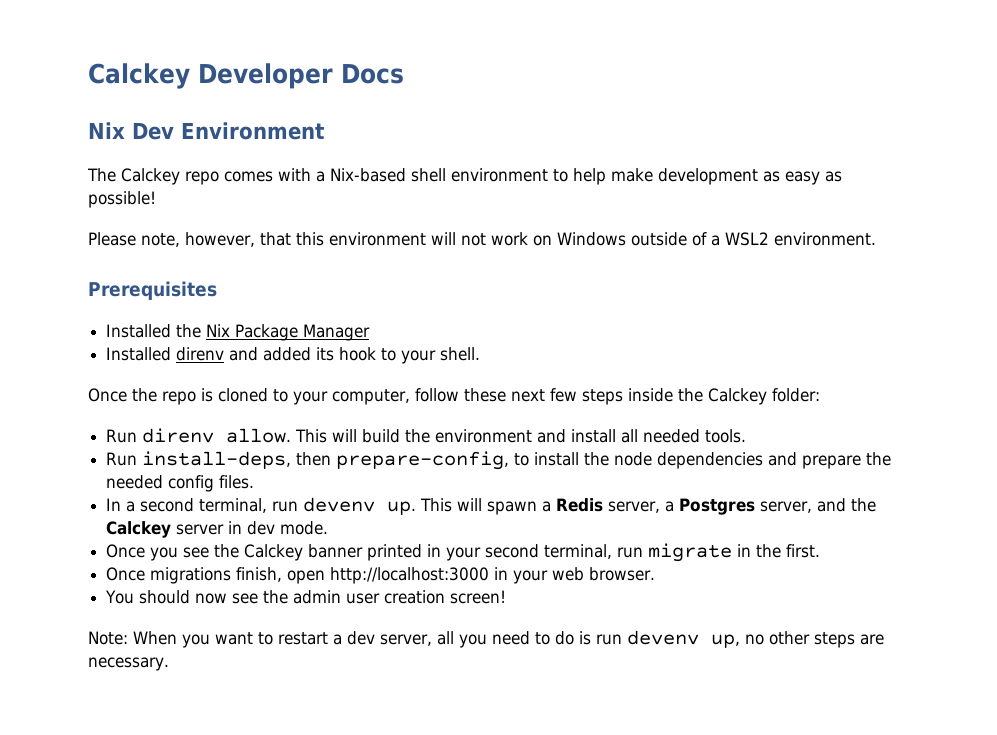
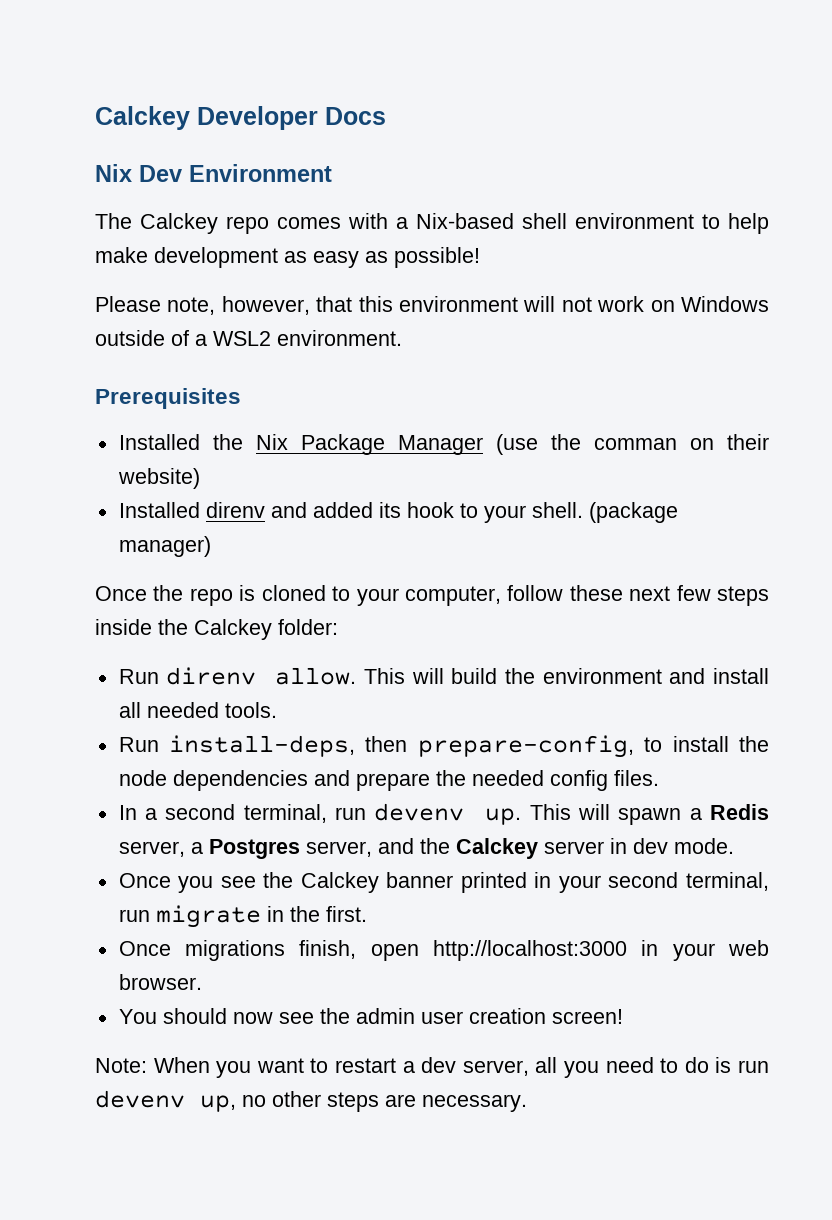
- Installed the Nix Package Manager
+ Installed the Nix Package Manager (use the comman on their website)
+ (package manager)

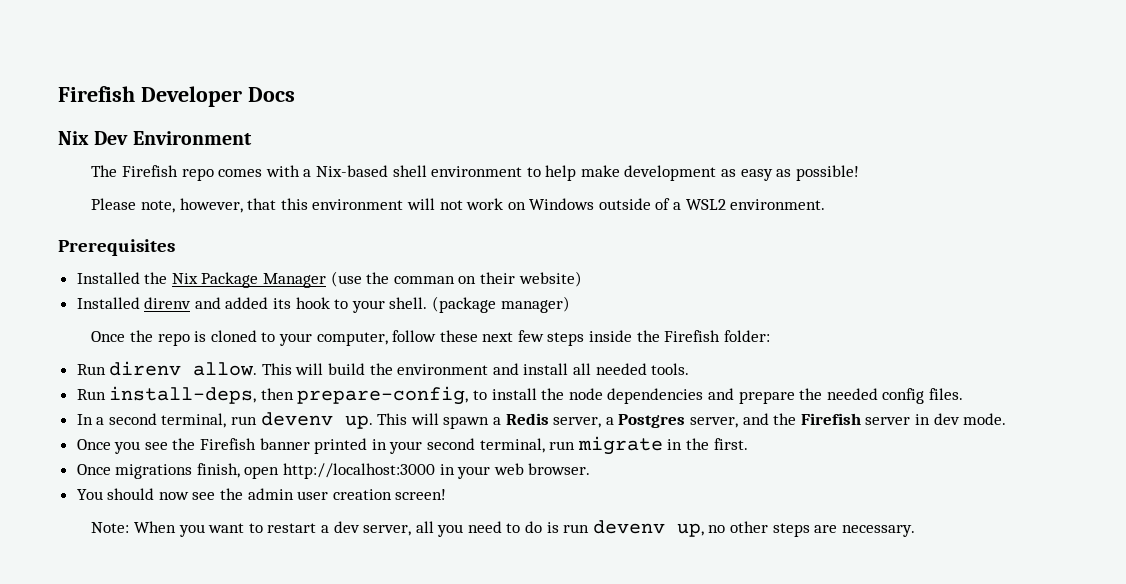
- Calckey Developer Docs
+ Firefish Developer Docs
- The Calckey repo comes with a Nix-based shell environment to help make development as easy as possible!
+ The Firefish repo comes with a Nix-based shell environment to help make development as easy as possible!
- Once the repo is cloned to your computer, follow these next few steps inside the Calckey folder:
+ Once the repo is cloned to your computer, follow these next few steps inside the Firefish folder:
- This will spawn a Redis server, a Postgres server, and the Calckey server in dev mode.
+ This will spawn a Redis server, a Postgres server, and the Firefish server in dev mode.
- Once you see the Calckey banner printed in your second terminal, run migrate in the first.
+ Once you see the Firefish banner printed in your second terminal, run migrate in the first.

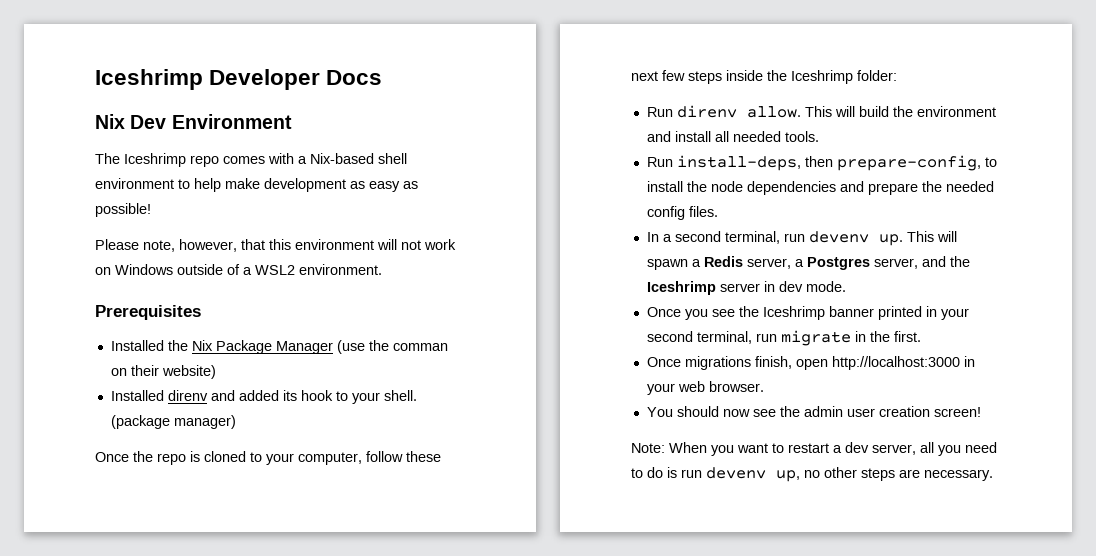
- Firefish Developer Docs
+ Iceshrimp Developer Docs
- The Firefish repo comes with a Nix-based shell environment to help make development as easy as possible!
+ The Iceshrimp repo comes with a Nix-based shell environment to help make development as easy as possible!
- Once the repo is cloned to your computer, follow these next few steps inside the Firefish folder:
+ Once the repo is cloned to your computer, follow these next few steps inside the Iceshrimp folder:
- This will spawn a Redis server, a Postgres server, and the Firefish server in dev mode.
+ This will spawn a Redis server, a Postgres server, and the Iceshrimp server in dev mode.
- Once you see the Firefish banner printed in your second terminal, run migrate in the first.
+ Once you see the Iceshrimp banner printed in your second terminal, run migrate in the first.

